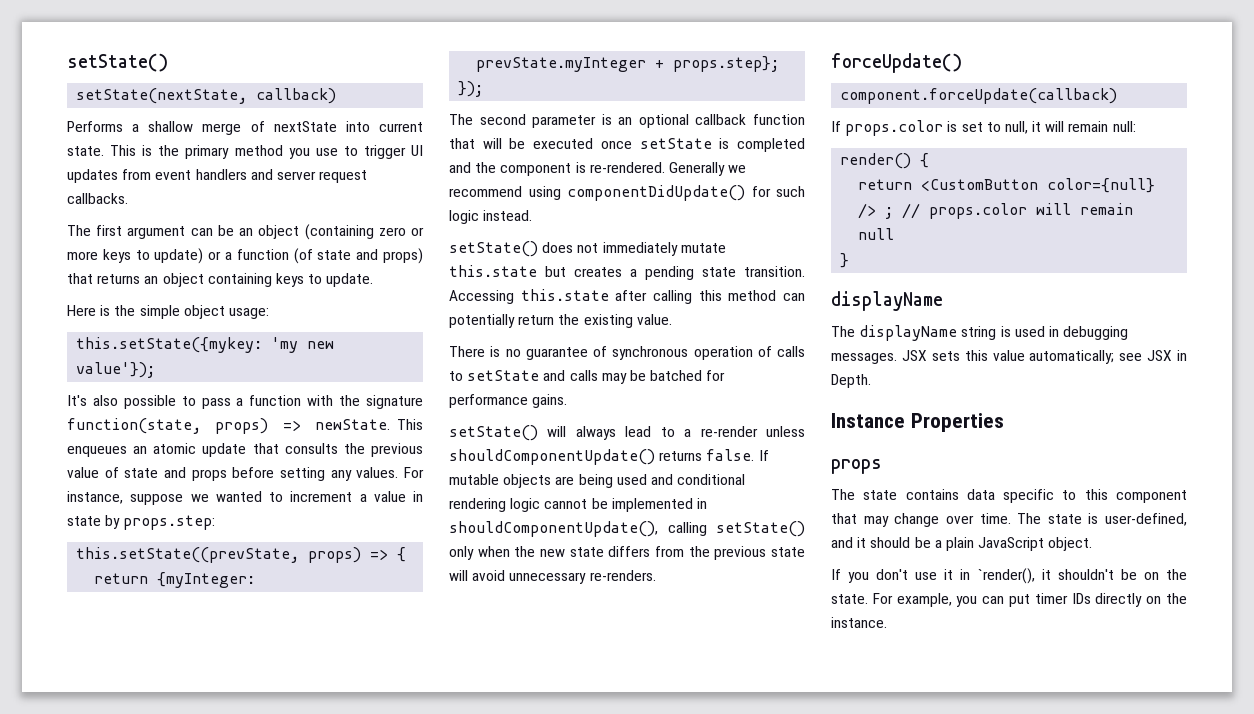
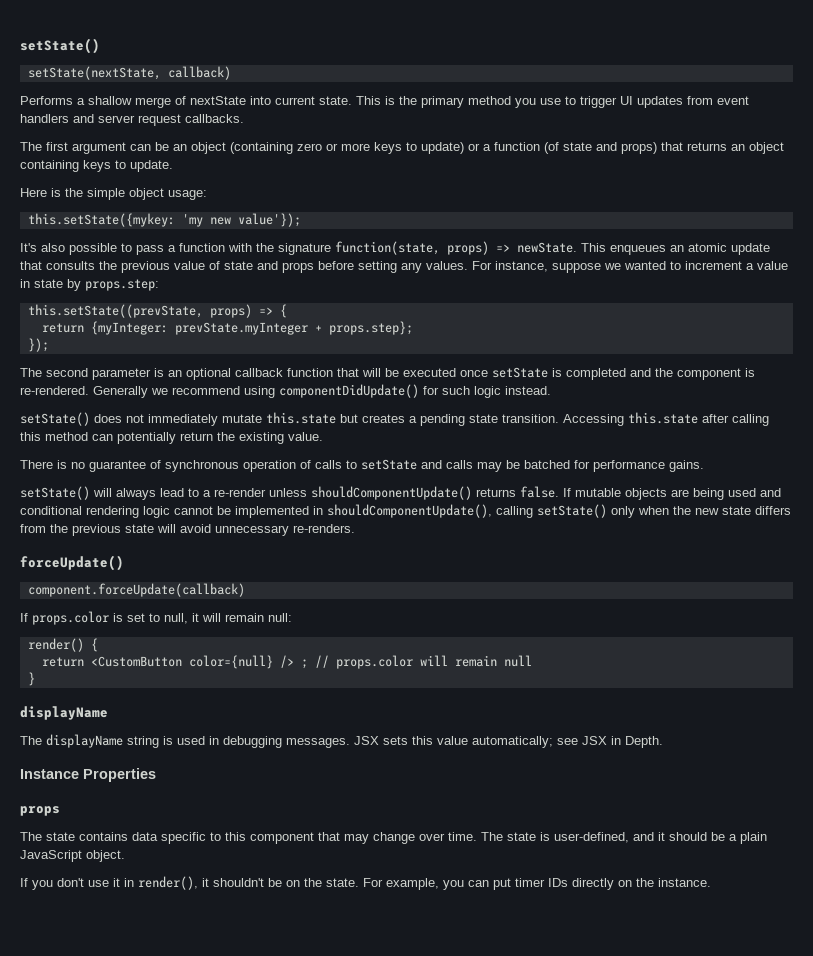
- If you don't use it in `render(), it shouldn't be on the state.
+ If you don't use it in render(), it shouldn't be on the state.

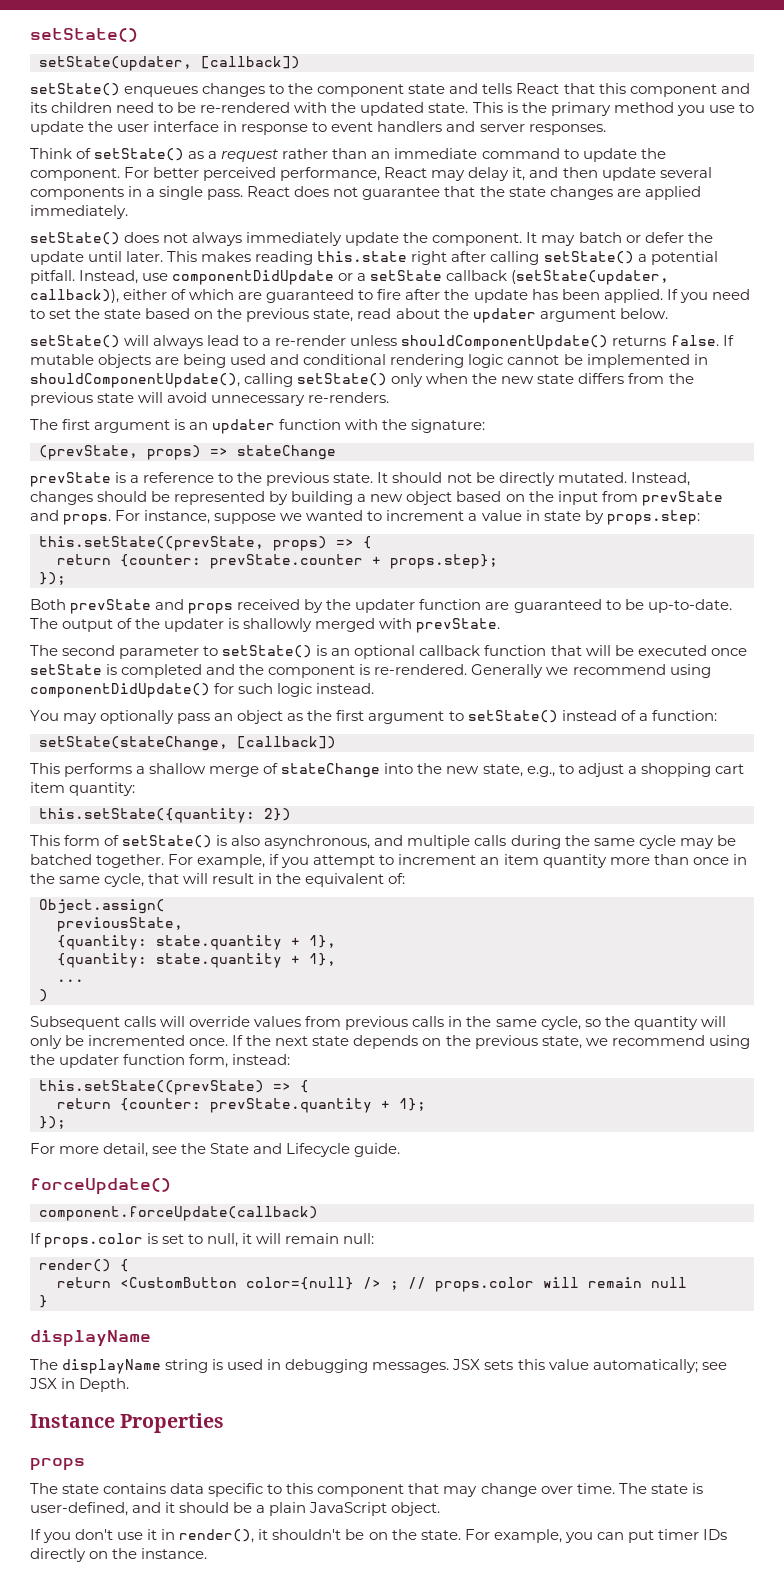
- setState(nextState, callback)
- Performs a shallow merge of nextState into current state.
+ setState(updater, [callback])
+ setState() enqueues changes to the component state and tells React that this component and its children need to be re-rendered with the updated state.
- This is the primary method you use to trigger UI updates from event handlers and server request callbacks.
- The first argument can be an object (containing zero or more keys to update) or a function (of state and props) that returns an object containing keys to update.
- Here is the simple object usage:
- this.setState({mykey: 'my new value'});
- It's also possible to pass a function with the signature function(state, props) => newState. This enqueues an atomic update that consults the previous value of state and props before setting any values. For instance, suppose we wanted to increment a value in state by props.step:
- this.setState((prevState, props) => {
- return {myInteger: prevState.myInteger + props.step};
- });
- The second parameter is an optional callback function that will be executed once setState is completed and the component is re-rendered. Generally we recommend using componentDidUpdate() for such logic instead.
- setState() does not immediately mutate this.state but creates a pending state transition. Accessing this.state after calling this method can potentially return the existing value.
- There is no guarantee of synchronous operation of calls to setState and calls may be batched for performance gains.
+ This is the primary method you use to update the user interface in response to event handlers and server responses.
+ Think of setState() as a request rather than an immediate command to update the component. For better perceived performance, React may delay it, and then update several components in a single pass. React does not guarantee that the state changes are applied immediately.
+ setState() does not always immediately update the component. It may batch or defer the update until later. This makes reading this.state right after calling setState() a potential pitfall. Instead, use componentDidUpdate or a setState callback (setState(updater, callback)), either of which are guaranteed to fire after the update has been applied. If you need to set the state based on the previous state, read about the updater argument below.
+ The first argument is an updater function with the signature:
+ (prevState, props) => stateChange
+ prevState is a reference to the previous state. It should not be directly mutated. Instead, changes should be represented by building a new object based on the input from prevState and props. For instance, suppose we wanted to increment a value in state by props.step:
+ this.setState((prevState, props) => {
+ return {counter: prevState.counter + props.step};
+ });
+ Both prevState and props received by the updater function are guaranteed to be up-to-date. The output of the updater is shallowly merged with prevState.
+ The second parameter to setState() is an optional callback function that will be executed once setState is completed and the component is re-rendered. Generally we recommend using componentDidUpdate() for such logic instead.
+ You may optionally pass an object as the first argument to setState() instead of a function:
+ setState(stateChange, [callback])
+ This performs a shallow merge of stateChange into the new state, e.g., to adjust a shopping cart item quantity:
+ this.setState({quantity: 2})
+ This form of setState() is also asynchronous, and multiple calls during the same cycle may be batched together. For example, if you attempt to increment an item quantity more than once in the same cycle, that will result in the equivalent of:
+ Object.assign(
+ previousState,
+ {quantity: state.quantity + 1},
+ {quantity: state.quantity + 1},
+ ...
+ )
+ Subsequent calls will override values from previous calls in the same cycle, so the quantity will only be incremented once. If the next state depends on the previous state, we recommend using the updater function form, instead:
+ this.setState((prevState) => {
+ return {counter: prevState.quantity + 1};
+ });
+ For more detail, see the State and Lifecycle guide.

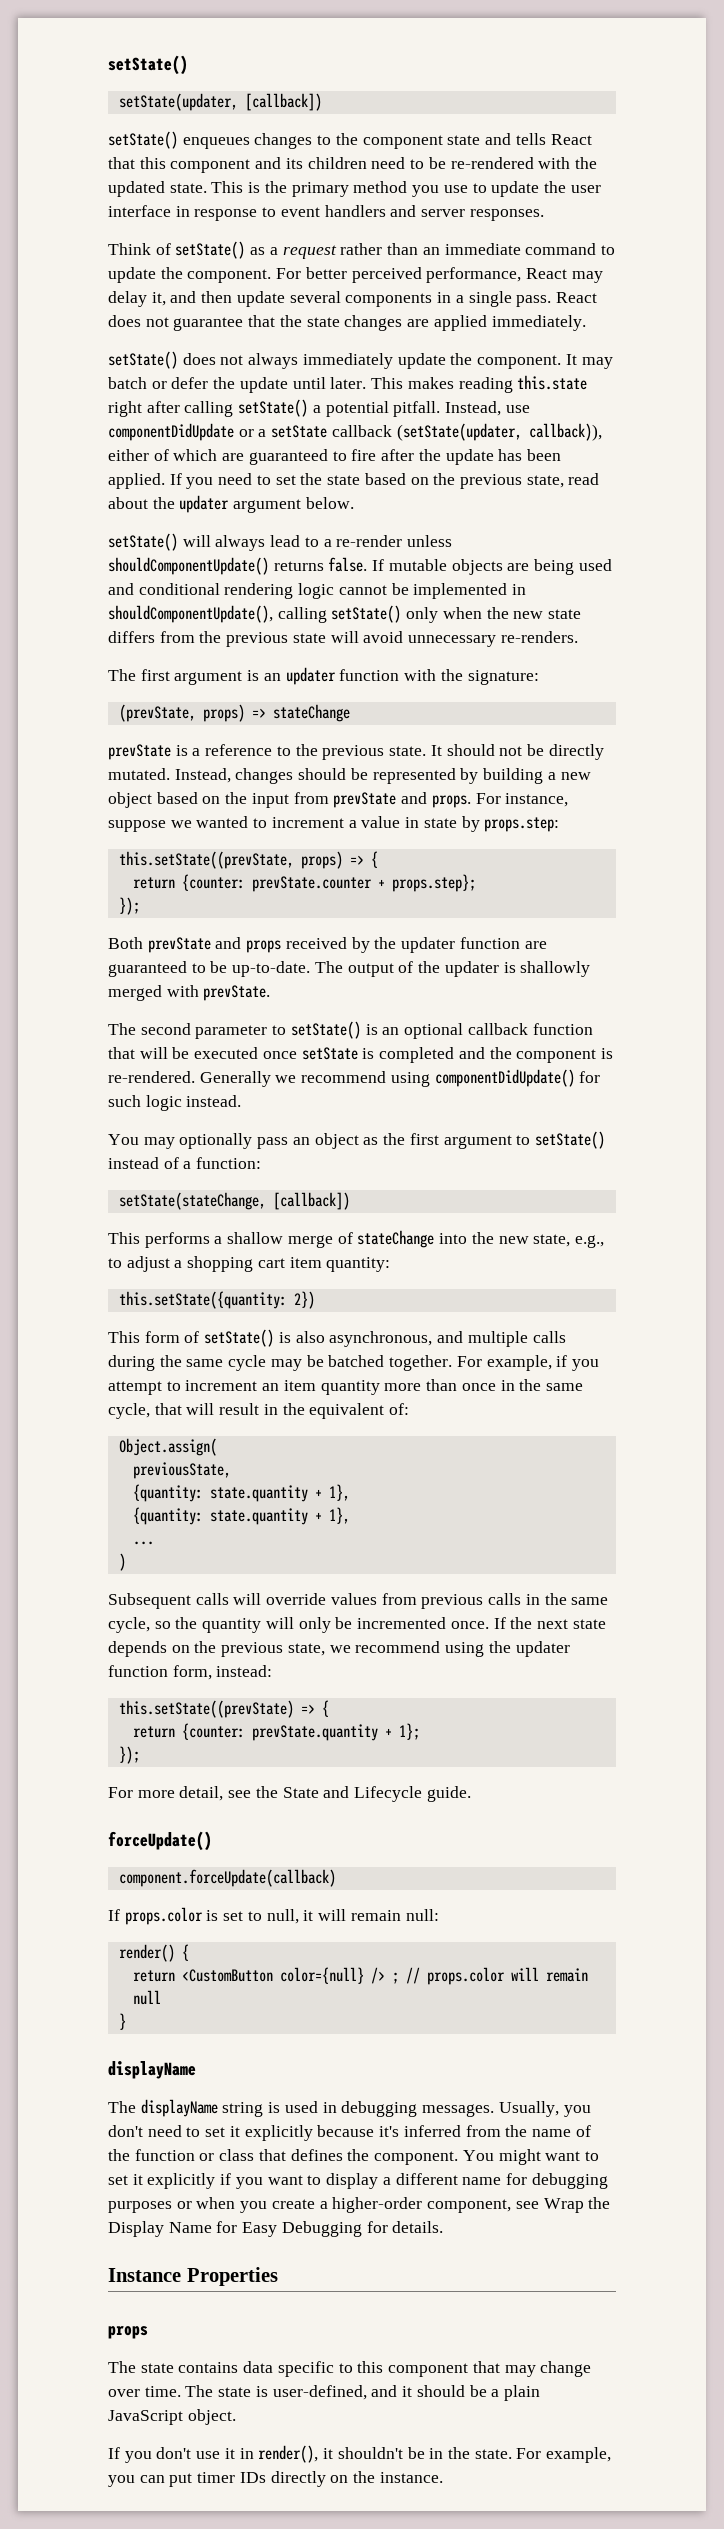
- JSX sets this value automatically; see JSX in Depth.
+ Usually, you don't need to set it explicitly because it's inferred from the name of the function or class that defines the component. You might want to set it explicitly if you want to display a different name for debugging purposes or when you create a higher-order component, see Wrap the Display Name for Easy Debugging for details.
- If you don't use it in render(), it shouldn't be on the state.
+ If you don't use it in render(), it shouldn't be in the state.

